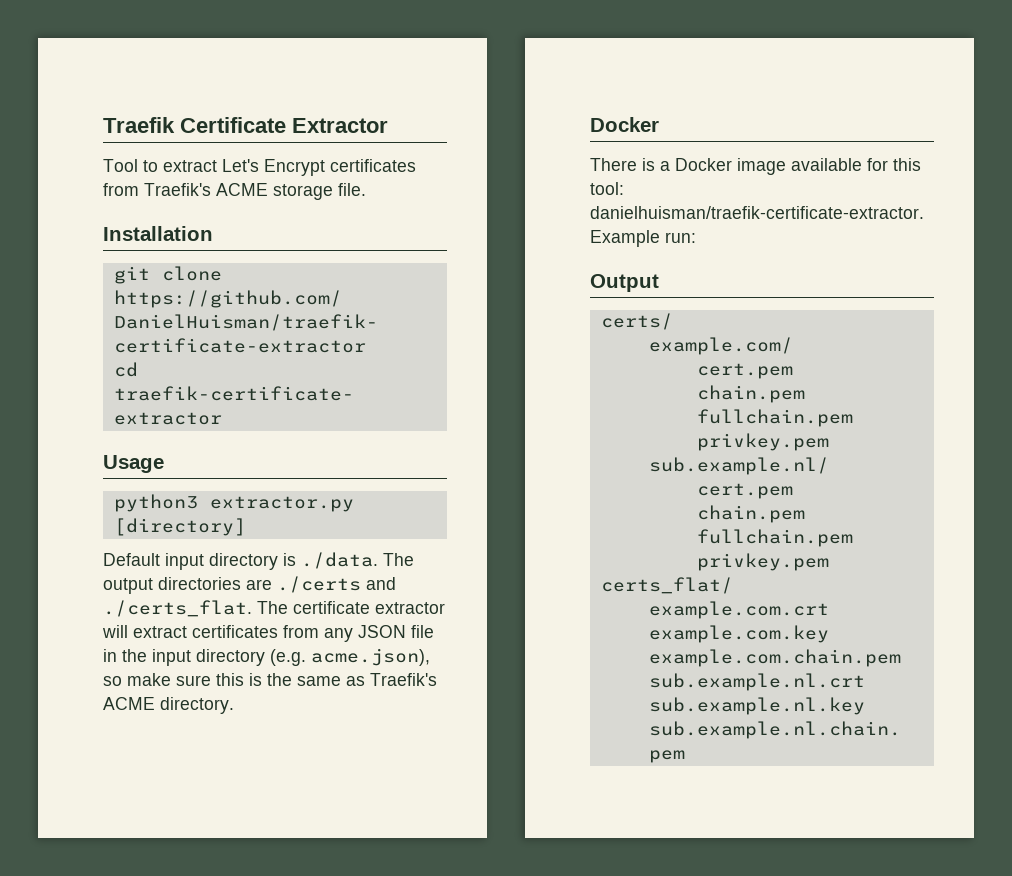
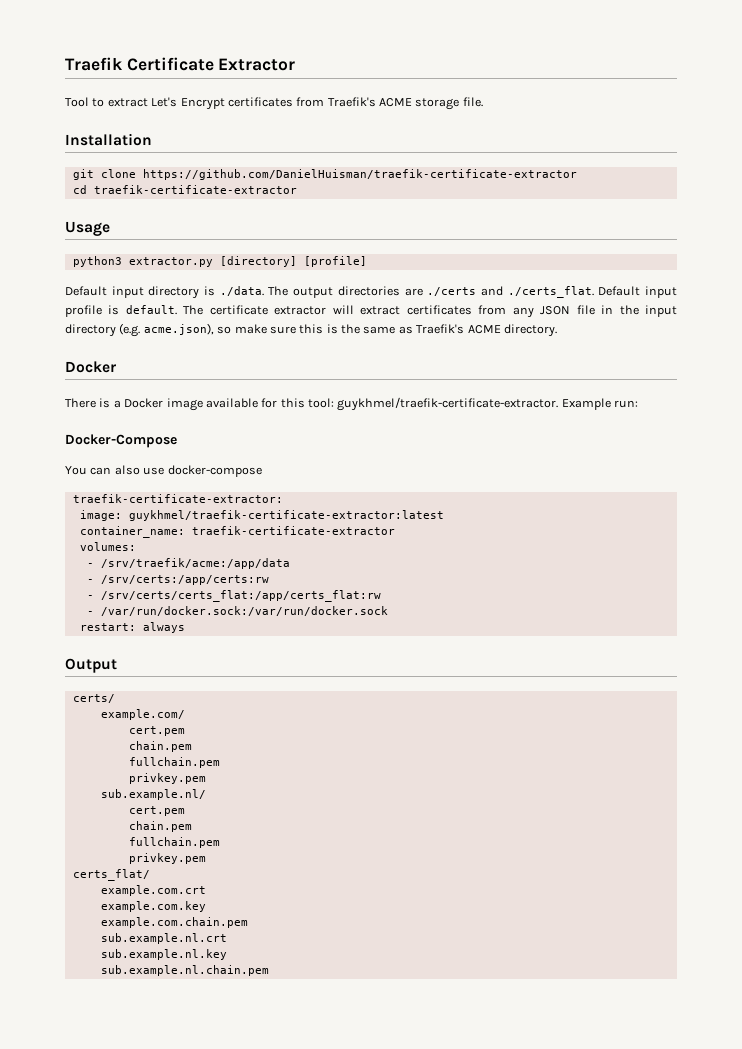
- python3 extractor.py [directory]
+ python3 extractor.py [directory] [profile]
- Default input directory is ./data. The output directories are ./certs and ./certs_flat. The certificate extractor will extract certificates from any JSON file in the input directory (e.g. acme.json), so make sure this is the same as Traefik's ACME directory.
+ Default input directory is ./data. The output directories are ./certs and ./certs_flat. Default input profile is default. The certificate extractor will extract certificates from any JSON file in the input directory (e.g. acme.json), so make sure this is the same as Traefik's ACME directory.
- There is a Docker image available for this tool: danielhuisman/traefik-certificate-extractor.
+ There is a Docker image available for this tool: guykhmel/traefik-certificate-extractor.
+ Docker-Compose
+ You can also use docker-compose
+ traefik-certificate-extractor:
+ image: guykhmel/traefik-certificate-extractor:latest
+ container_name: traefik-certificate-extractor
+ volumes:
+ - /srv/traefik/acme:/app/data
+ - /srv/certs:/app/certs:rw
+ - /srv/certs/certs_flat:/app/certs_flat:rw
+ - /var/run/docker.sock:/var/run/docker.sock
+ restart: always

